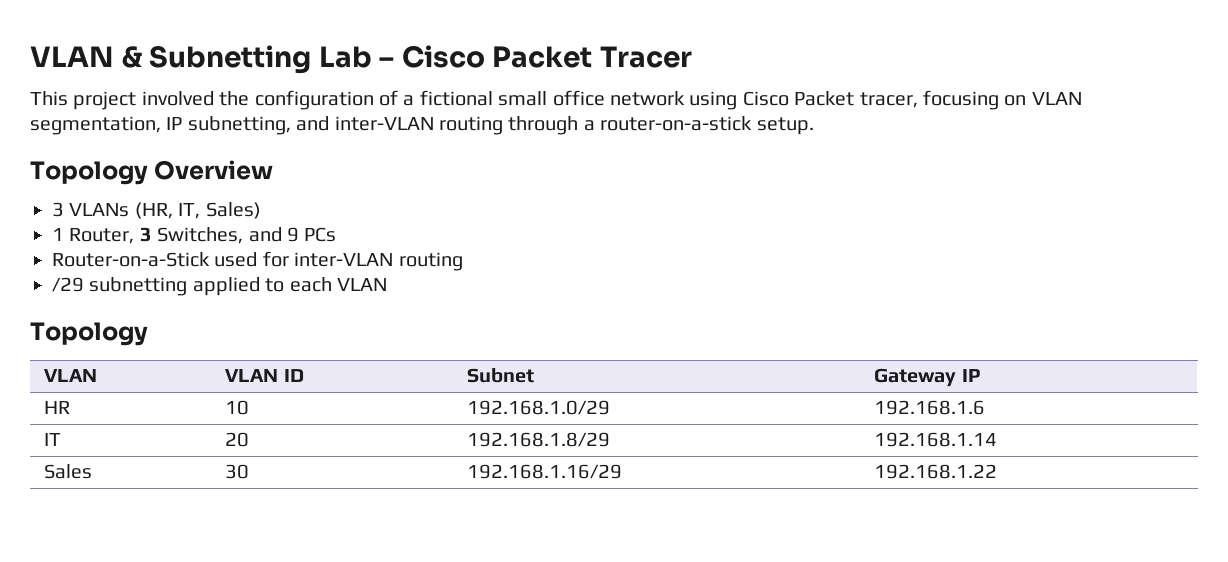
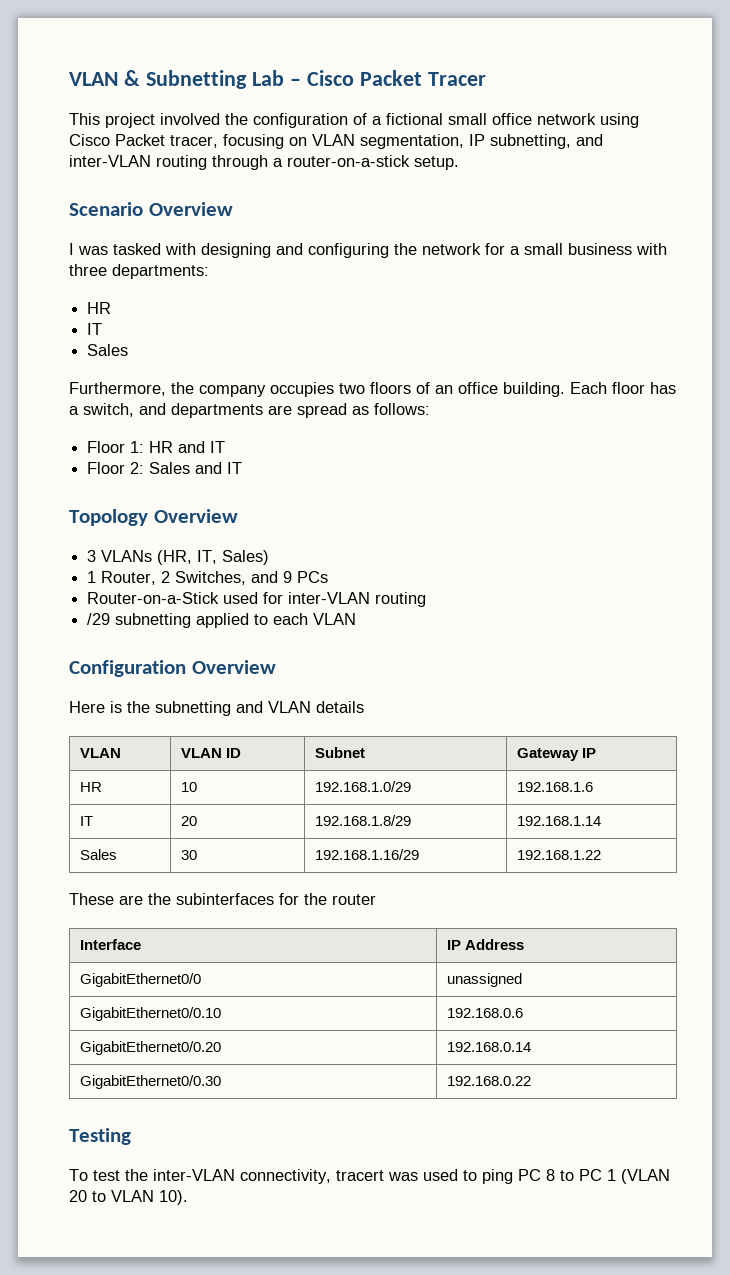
+ Scenario Overview
+ I was tasked with designing and configuring the network for a small business with three departments:
+ HR
+ IT
+ Sales
+ Furthermore, the company occupies two floors of an office building. Each floor has a switch, and departments are spread as follows:
+ Floor 1: HR and IT
+ Floor 2: Sales and IT
- 1 Router, 3 Switches, and 9 PCs
+ 1 Router, 2 Switches, and 9 PCs
  /29 subnetting applied to each VLAN
- Topology
+ Configuration Overview
+ Here is the subnetting and VLAN details
+ These are the subinterfaces for the router
+ Interface | IP Address
+ GigabitEthernet0/0 | unassigned
+ GigabitEthernet0/0.10 | 192.168.0.6
+ GigabitEthernet0/0.20 | 192.168.0.14
+ GigabitEthernet0/0.30 | 192.168.0.22
+ Testing
+ To test the inter-VLAN connectivity, tracert was used to ping PC 8 to PC 1 (VLAN 20 to VLAN 10).

